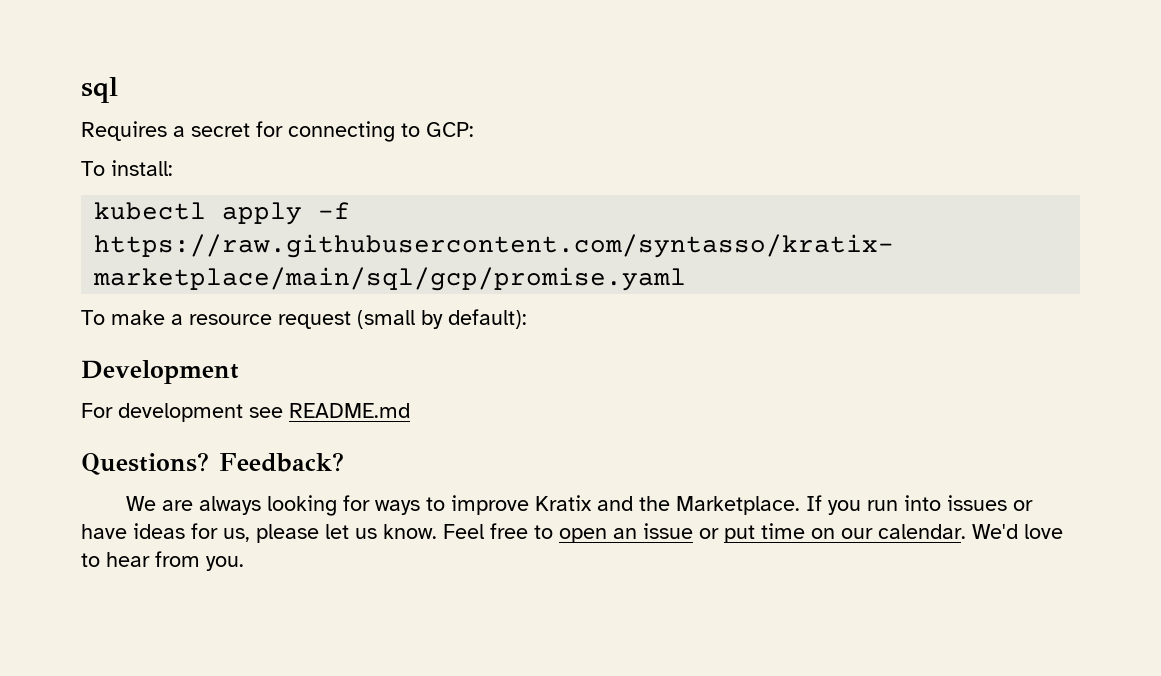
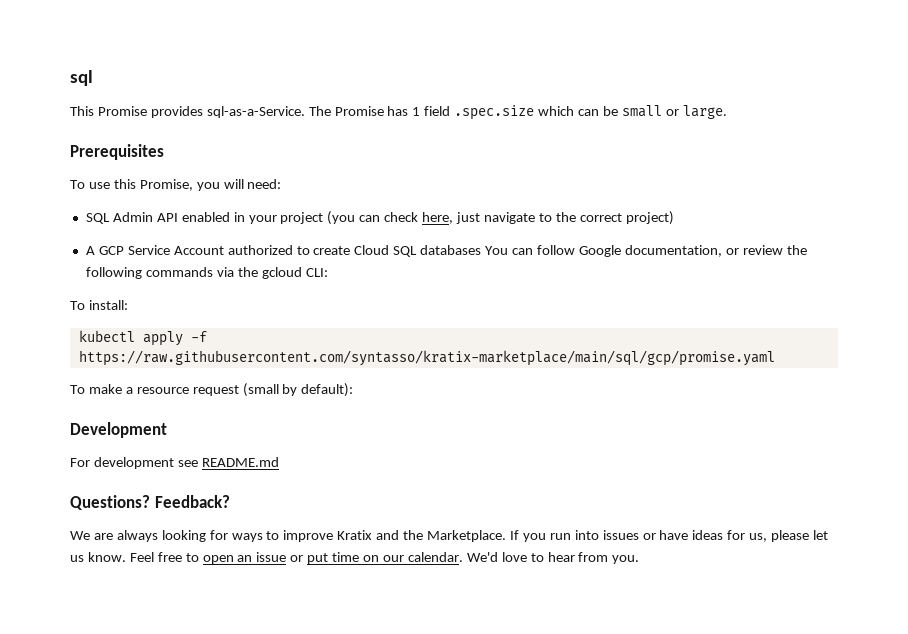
- Requires a secret for connecting to GCP:
+ This Promise provides sql-as-a-Service. The Promise has 1 field .spec.size which can be small or large.
+ Prerequisites
+ To use this Promise, you will need:
+ SQL Admin API enabled in your project (you can check here, just navigate to the correct project)
+ A GCP Service Account authorized to create Cloud SQL databases You can follow Google documentation, or review the following commands via the gcloud CLI:

